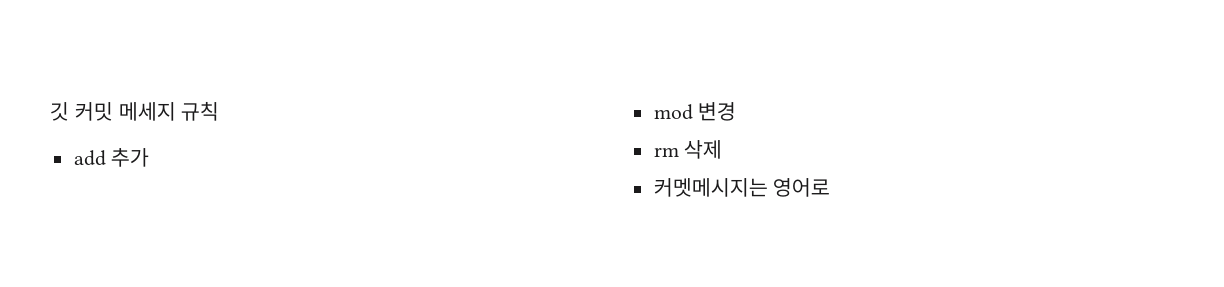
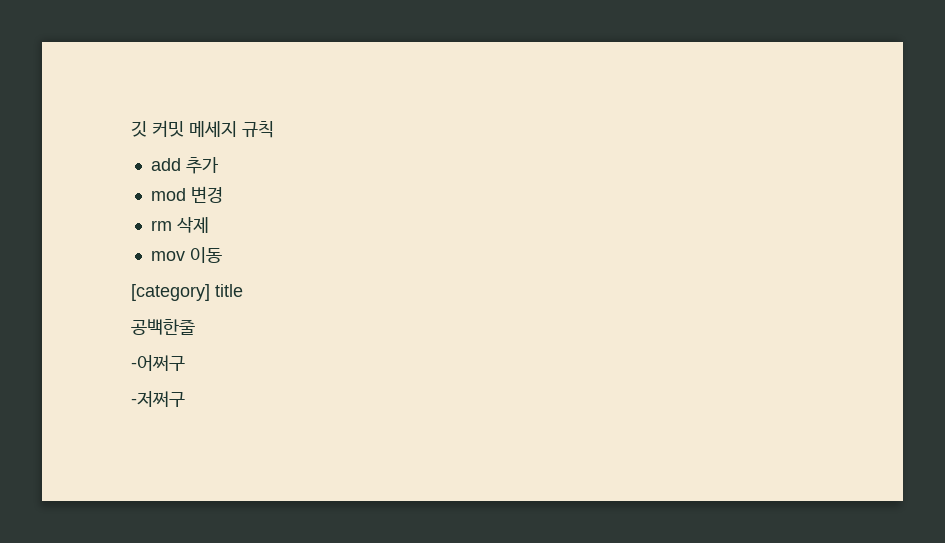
- 커멧메시지는 영어로
+ mov 이동
+ [category] title
+ 공백한줄
+ -어쩌구
+ -저쩌구

